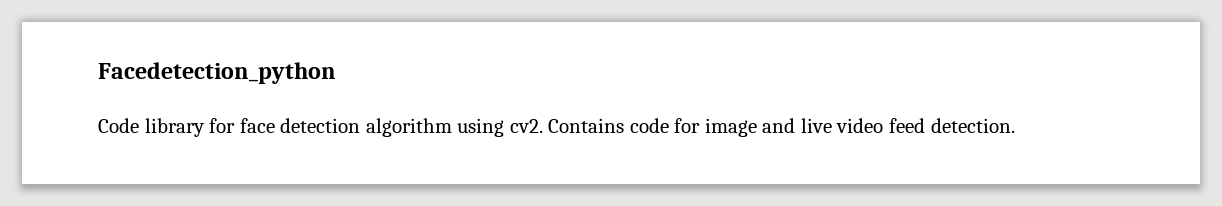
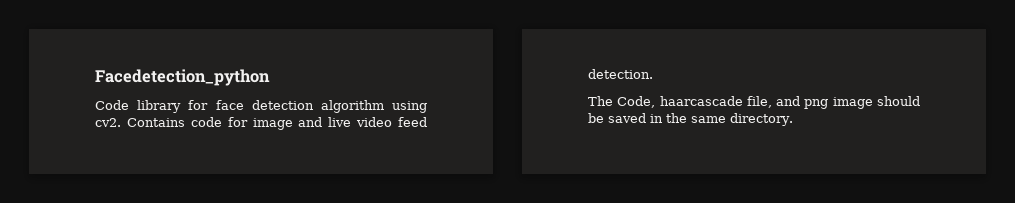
+ The Code, haarcascade file, and png image should be saved in the same directory.

